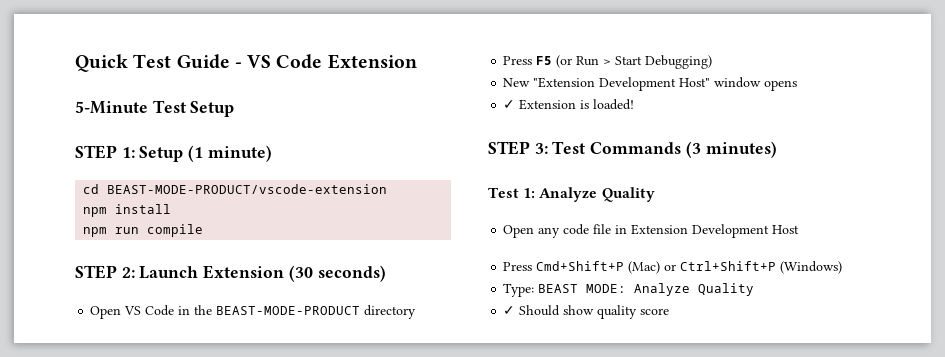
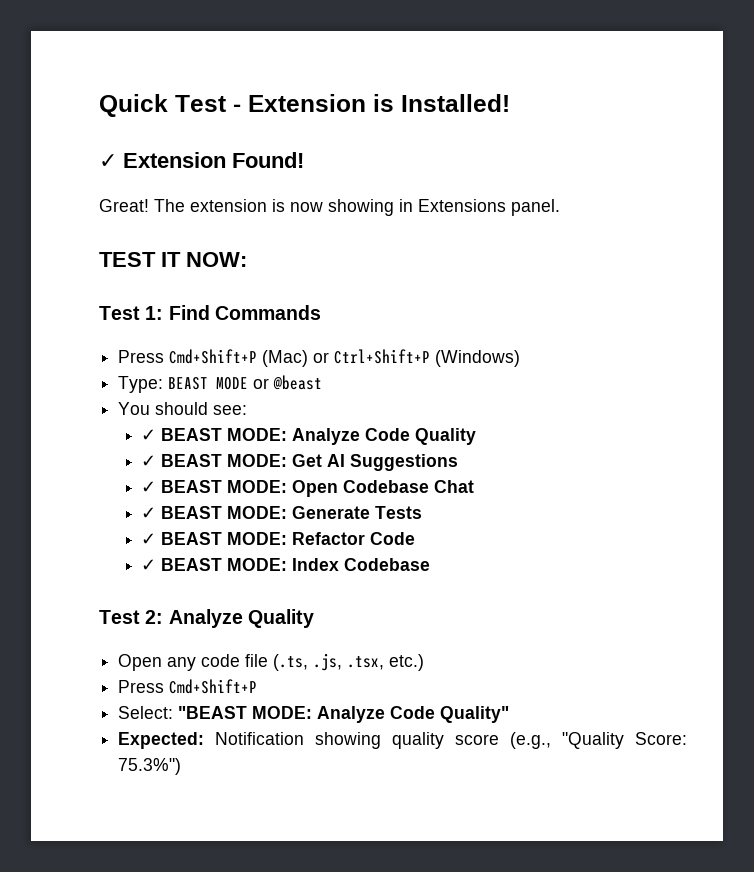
- Quick Test Guide - VS Code Extension
- 5-Minute Test Setup
- STEP 1: Setup (1 minute)
- cd BEAST-MODE-PRODUCT/vscode-extension
- npm install
- npm run compile
- STEP 2: Launch Extension (30 seconds)
- Open VS Code in the BEAST-MODE-PRODUCT directory
- Press F5 (or Run > Start Debugging)
- New "Extension Development Host" window opens
- ✓ Extension is loaded!
- STEP 3: Test Commands (3 minutes)
- Test 1: Analyze Quality
- Open any code file in Extension Development Host
+ Quick Test - Extension is Installed!
+ ✓ Extension Found!
+ Great! The extension is now showing in Extensions panel.
+ TEST IT NOW:
+ Test 1: Find Commands
- Type: BEAST MODE: Analyze Quality
- ✓ Should show quality score
+ Type: BEAST MODE or @beast
+ You should see:
+ ✓ BEAST MODE: Analyze Code Quality
+ ✓ BEAST MODE: Get AI Suggestions
+ ✓ BEAST MODE: Open Codebase Chat
+ ✓ BEAST MODE: Generate Tests
+ ✓ BEAST MODE: Refactor Code
+ ✓ BEAST MODE: Index Codebase
+ Test 2: Analyze Quality
+ Open any code file (.ts, .js, .tsx, etc.)
+ Press Cmd+Shift+P
+ Select: "BEAST MODE: Analyze Code Quality"
+ Expected: Notification showing quality score (e.g., "Quality Score: 75.3%")

